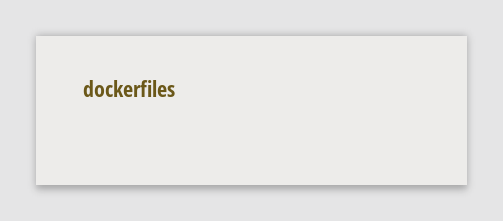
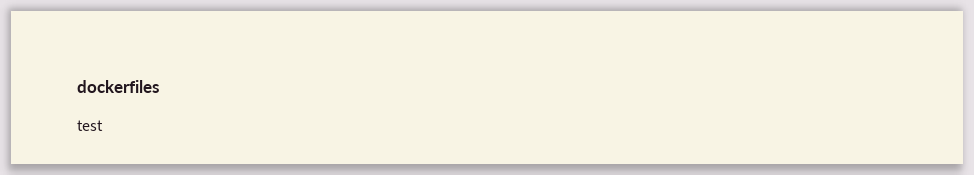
+ test

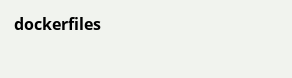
- test

